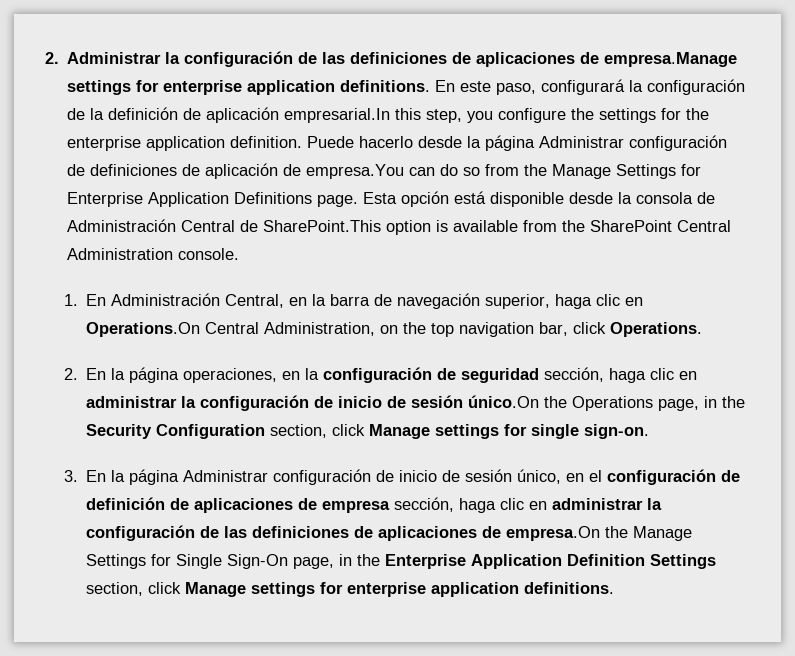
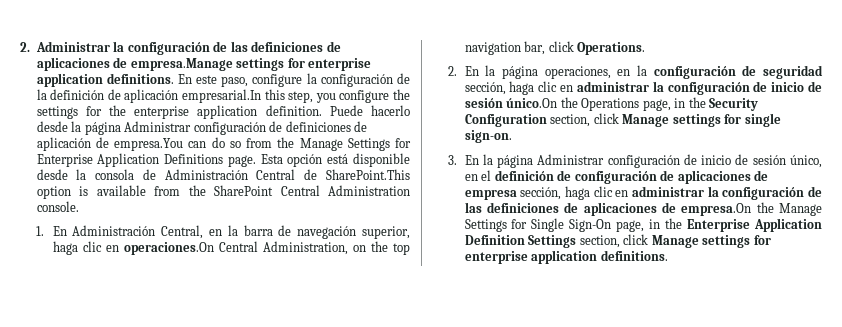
- En este paso, configurará la configuración de la definición de aplicación empresarial.In this step, you configure the settings for the enterprise application definition.
+ En este paso, configure la configuración de la definición de aplicación empresarial.In this step, you configure the settings for the enterprise application definition.
- 1. En Administración Central, en la barra de navegación superior, haga clic en Operations.On Central Administration, on the top navigation bar, click Operations.
+ 1. En Administración Central, en la barra de navegación superior, haga clic en operaciones.On Central Administration, on the top navigation bar, click Operations.
- 3. En la página Administrar configuración de inicio de sesión único, en el configuración de definición de aplicaciones de empresa sección, haga clic en administrar la configuración de las definiciones de aplicaciones de empresa.On the Manage Settings for Single Sign-On page, in the Enterprise Application Definition Settings section, click Manage settings for enterprise application definitions.
+ 3. En la página Administrar configuración de inicio de sesión único, en el definición de configuración de aplicaciones de empresa sección, haga clic en administrar la configuración de las definiciones de aplicaciones de empresa.On the Manage Settings for Single Sign-On page, in the Enterprise Application Definition Settings section, click Manage settings for enterprise application definitions.

